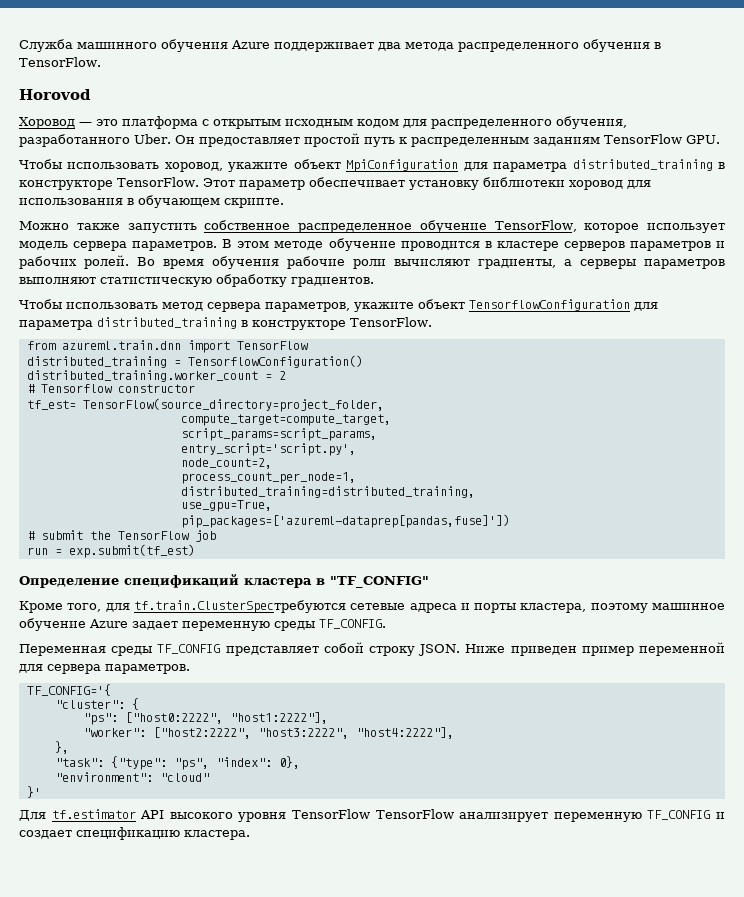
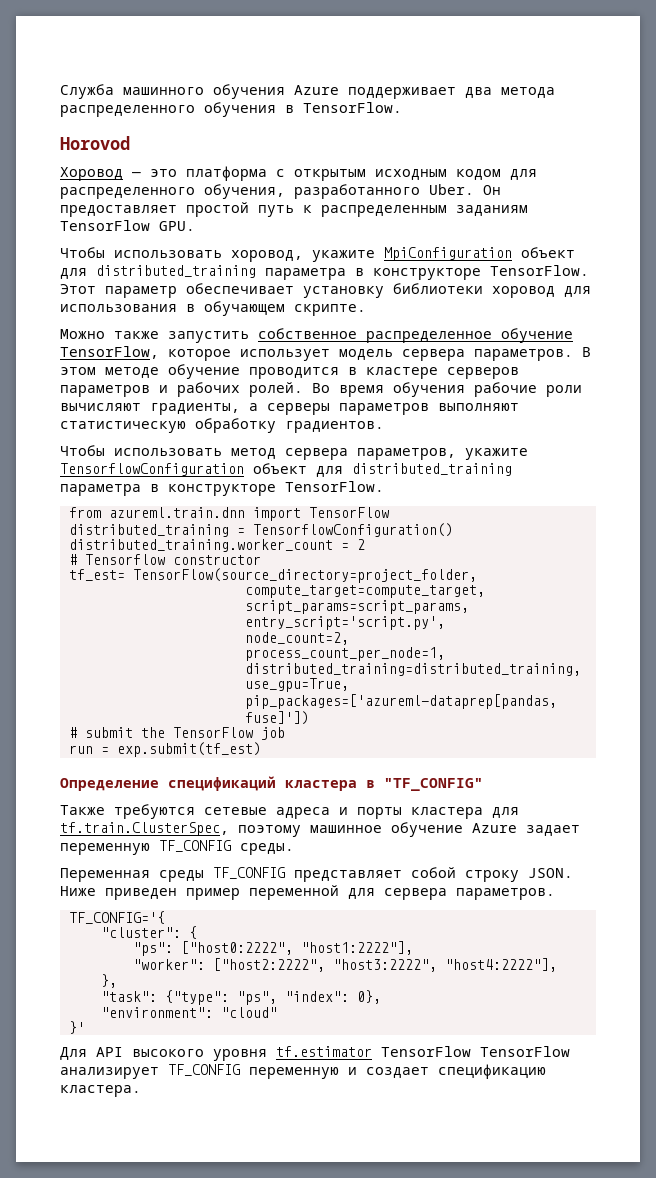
- Чтобы использовать хоровод, укажите объект MpiConfiguration для параметра distributed_training в конструкторе TensorFlow.
+ Чтобы использовать хоровод, укажите MpiConfiguration объект для distributed_training параметра в конструкторе TensorFlow.
- Чтобы использовать метод сервера параметров, укажите объект TensorflowConfiguration для параметра distributed_training в конструкторе TensorFlow.
+ Чтобы использовать метод сервера параметров, укажите TensorflowConfiguration объект для distributed_training параметра в конструкторе TensorFlow.
- Кроме того, для tf.train.ClusterSpecтребуются сетевые адреса и порты кластера, поэтому машинное обучение Azure задает переменную среды TF_CONFIG.
+ Также требуются сетевые адреса и порты кластера для tf.train.ClusterSpec, поэтому машинное обучение Azure задает переменную TF_CONFIG среды.
- Для tf.estimator API высокого уровня TensorFlow TensorFlow анализирует переменную TF_CONFIG и создает спецификацию кластера.
+ Для API высокого уровня tf.estimator TensorFlow TensorFlow анализирует TF_CONFIG переменную и создает спецификацию кластера.

